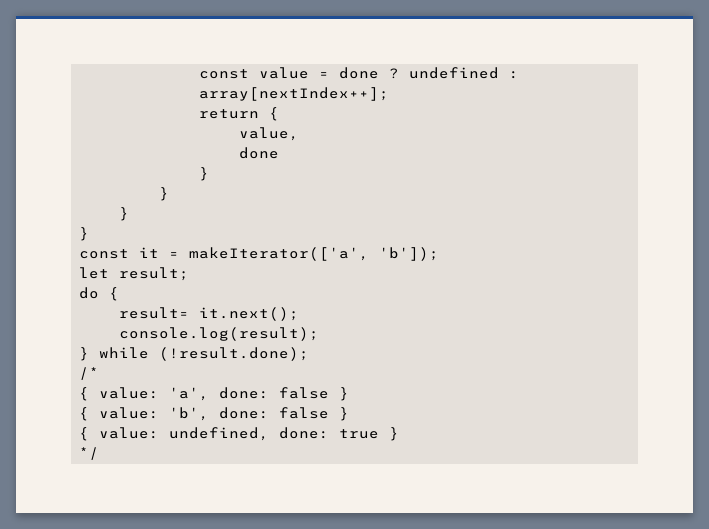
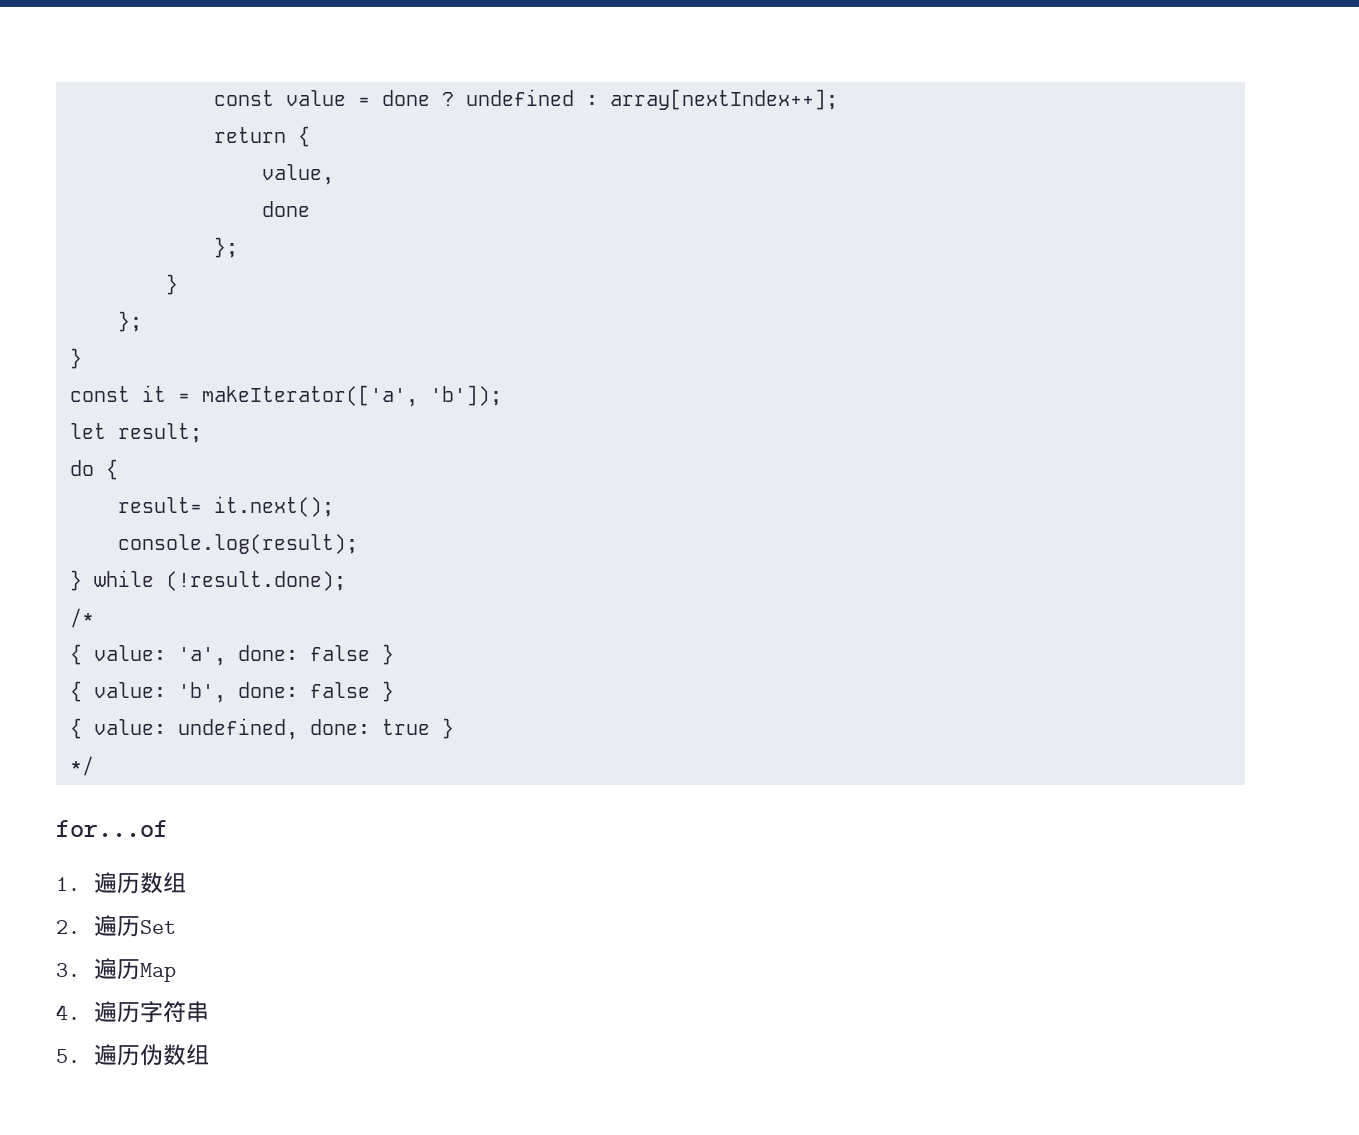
  value,
  done
+ };
  }
- }
- }
+ };
+ for...of
+ 1.遍历数组
+ 2.遍历Set
+ 3.遍历Map
+ 4.遍历字符串
+ 5.遍历伪数组

